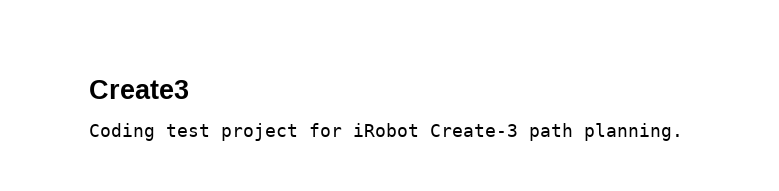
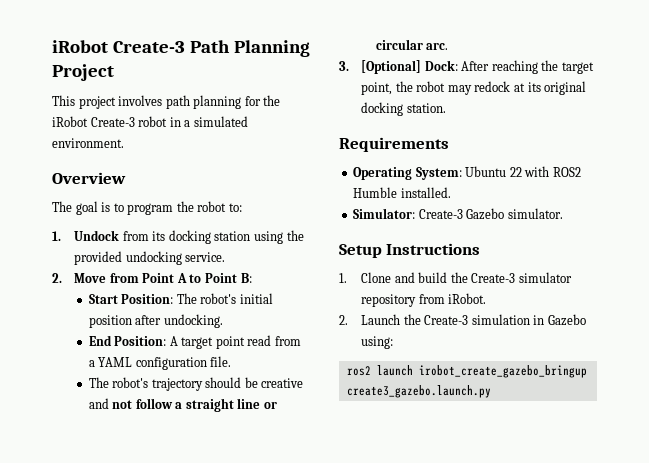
- Create3
- Coding test project for iRobot Create-3 path planning.
+ iRobot Create-3 Path Planning Project
+ This project involves path planning for the iRobot Create-3 robot in a simulated environment.
+ Overview
+ The goal is to program the robot to:
+ 1. Undock from its docking station using the provided undocking service.
+ 2. Move from Point A to Point B:
+ Start Position: The robot's initial position after undocking.
+ End Position: A target point read from a YAML configuration file.
+ The robot's trajectory should be creative and not follow a straight line or circular arc.
+ 3. [Optional] Dock: After reaching the target point, the robot may redock at its original docking station.
+ Requirements
+ Operating System: Ubuntu 22 with ROS2 Humble installed.
+ Simulator: Create-3 Gazebo simulator.
+ Setup Instructions
+ 1. Clone and build the Create-3 simulator repository from iRobot.
+ 2. Launch the Create-3 simulation in Gazebo using:
+ ros2 launch irobot_create_gazebo_bringup create3_gazebo.launch.py

